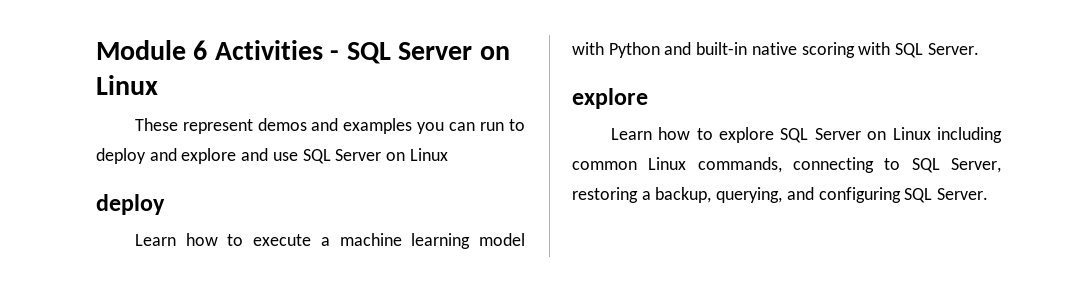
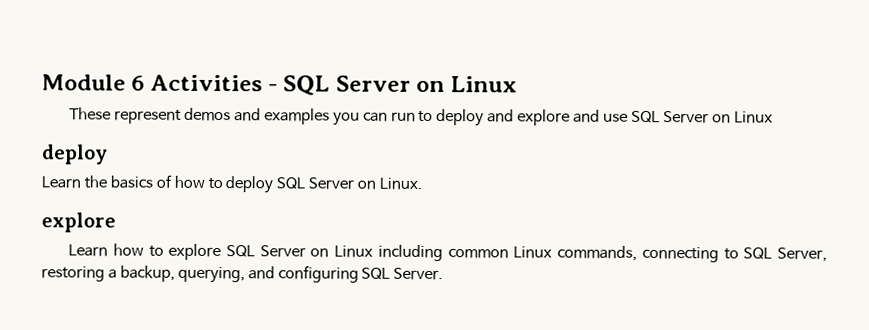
- Learn how to execute a machine learning model with Python and built-in native scoring with SQL Server.
+ Learn the basics of how to deploy SQL Server on Linux.

